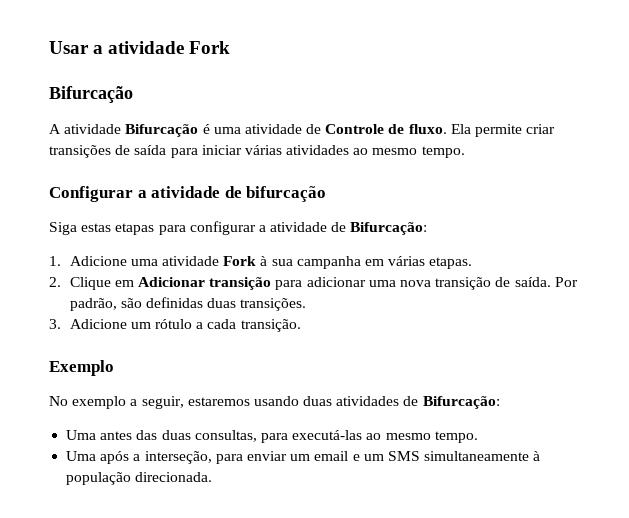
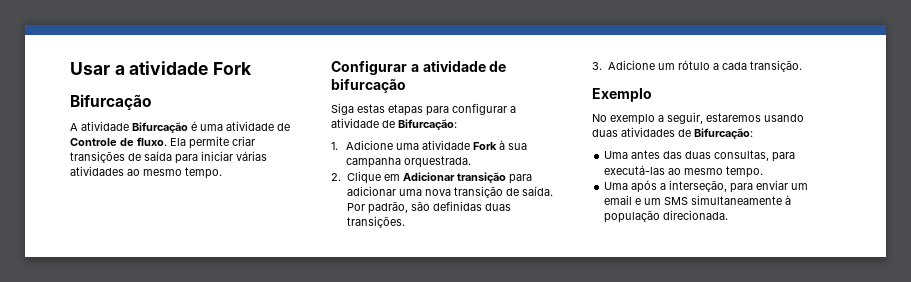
- 1. Adicione uma atividade Fork à sua campanha em várias etapas.
+ 1. Adicione uma atividade Fork à sua campanha orquestrada.

